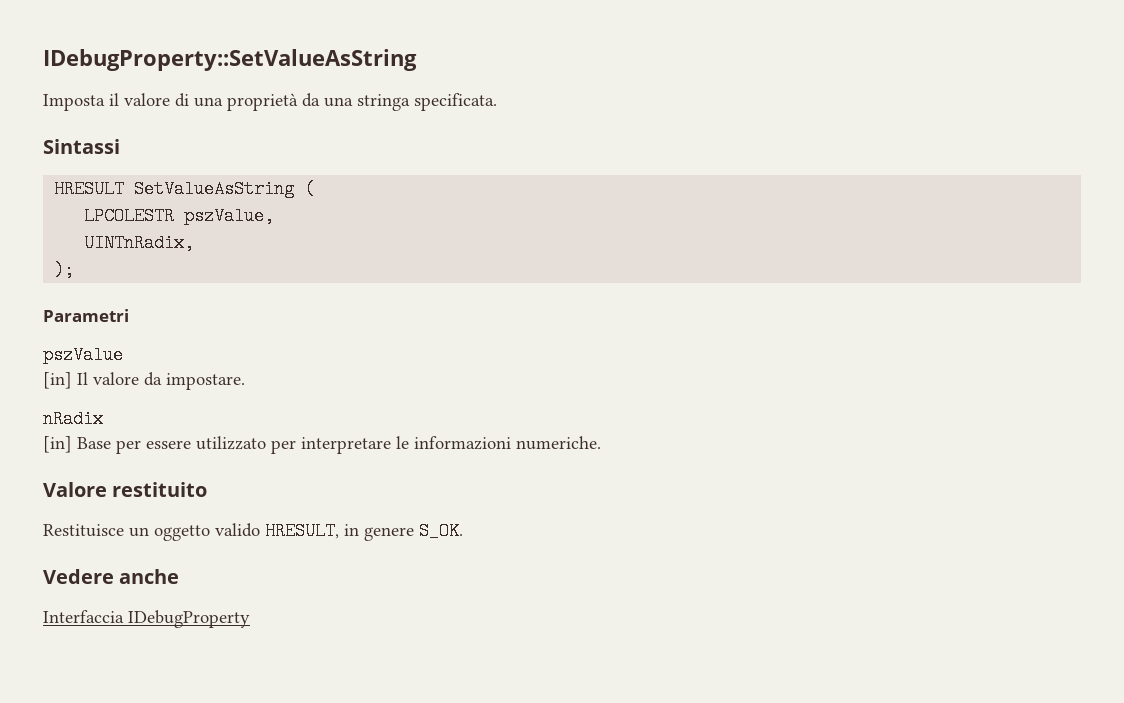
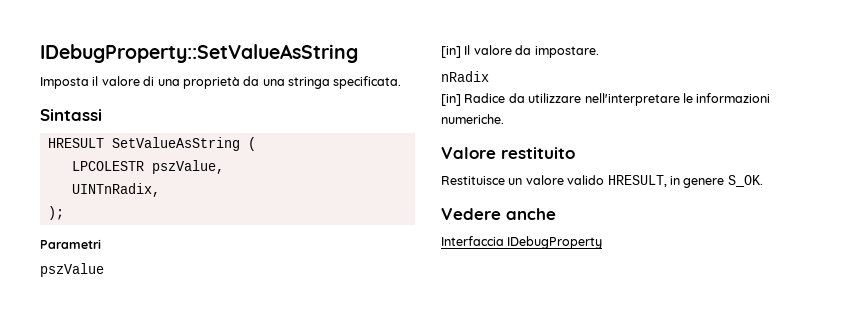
- [in] Base per essere utilizzato per interpretare le informazioni numeriche.
+ [in] Radice da utilizzare nell'interpretare le informazioni numeriche.
- Restituisce un oggetto valido HRESULT, in genere S_OK.
+ Restituisce un valore valido HRESULT, in genere S_OK.

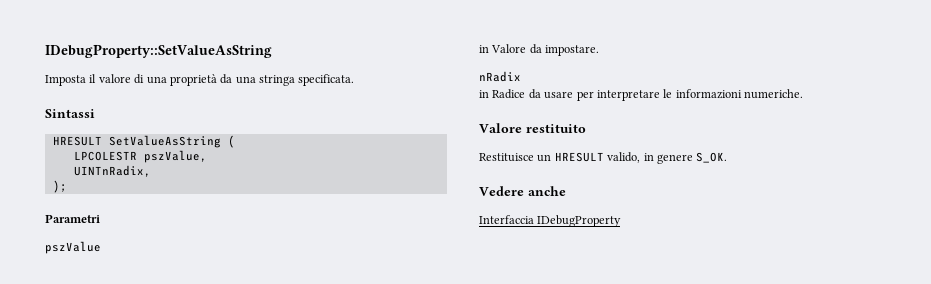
- [in] Il valore da impostare.
+ in Valore da impostare.
- [in] Radice da utilizzare nell'interpretare le informazioni numeriche.
+ in Radice da usare per interpretare le informazioni numeriche.
- Restituisce un valore valido HRESULT, in genere S_OK.
+ Restituisce un HRESULT valido, in genere S_OK.

